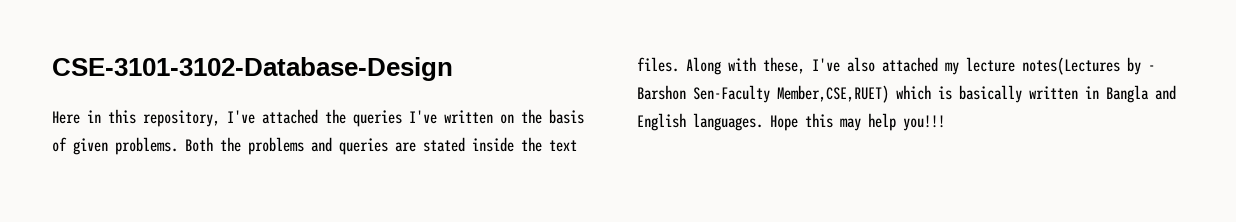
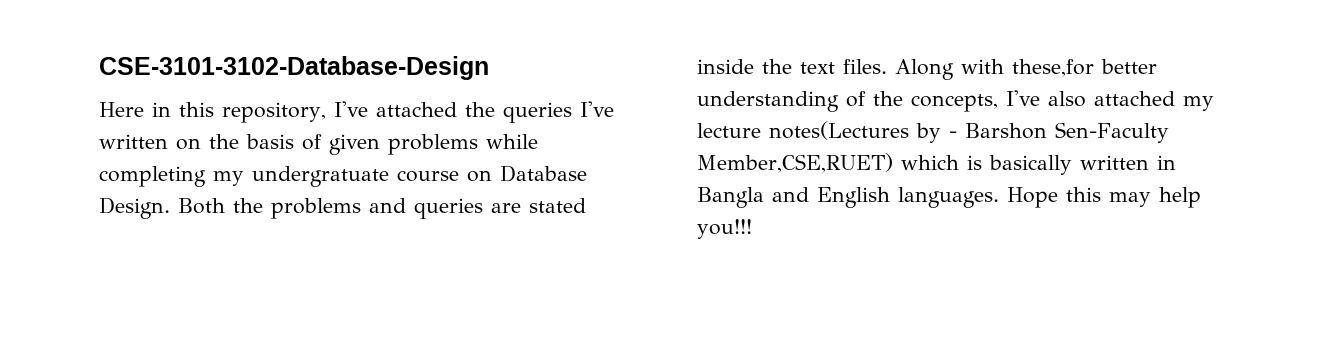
- Here in this repository, I've attached the queries I've written on the basis of given problems.
+ Here in this repository, I've attached the queries I've written on the basis of given problems while completing my undergratuate course on Database Design.
- Along with these, I've also attached my lecture notes(Lectures by - Barshon Sen-Faculty Member,CSE,RUET) which is basically written in Bangla and English languages.
+ Along with these,for better understanding of the concepts, I've also attached my lecture notes(Lectures by - Barshon Sen-Faculty Member,CSE,RUET) which is basically written in Bangla and English languages.

